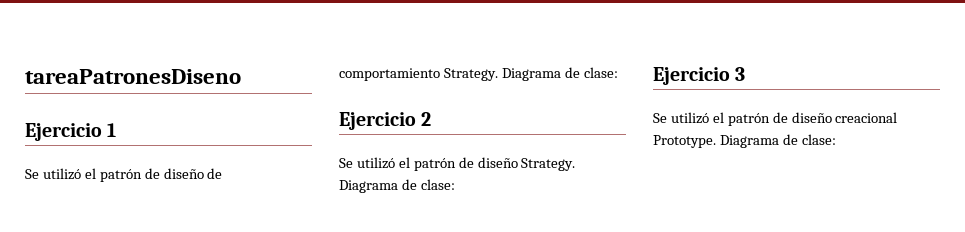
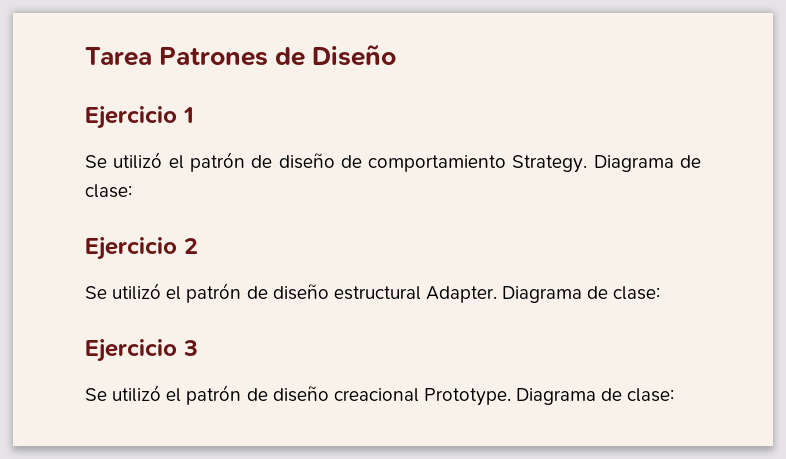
- tareaPatronesDiseno
+ Tarea Patrones de Diseño
- Se utilizó el patrón de diseño Strategy.
+ Se utilizó el patrón de diseño estructural Adapter.

